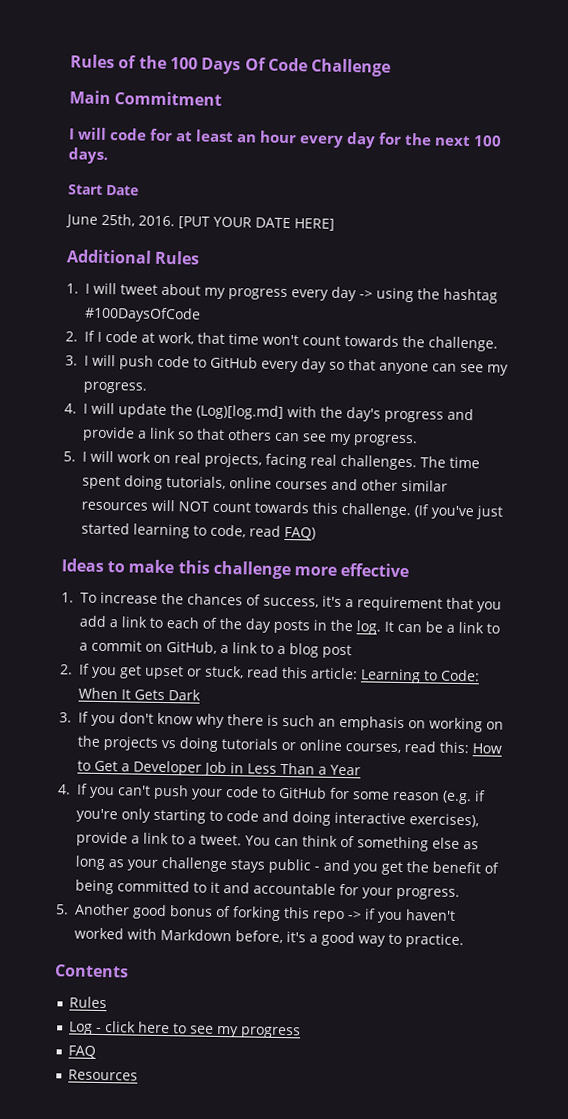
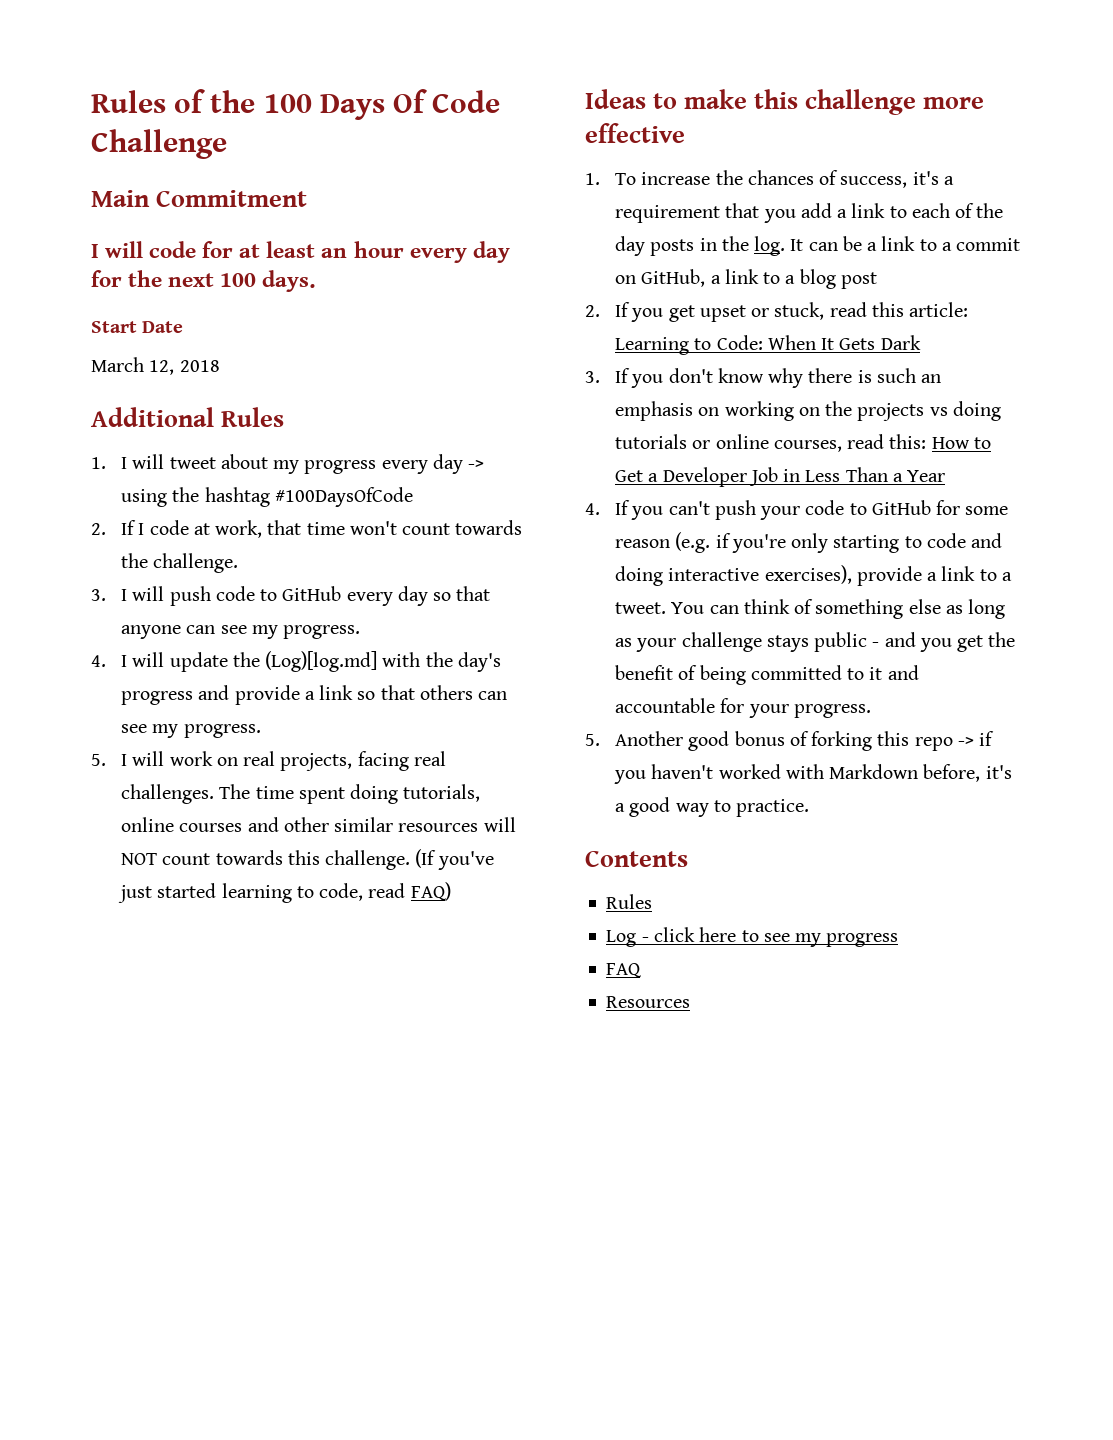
- June 25th, 2016. [PUT YOUR DATE HERE]
+ March 12, 2018

